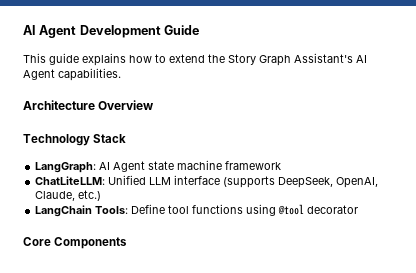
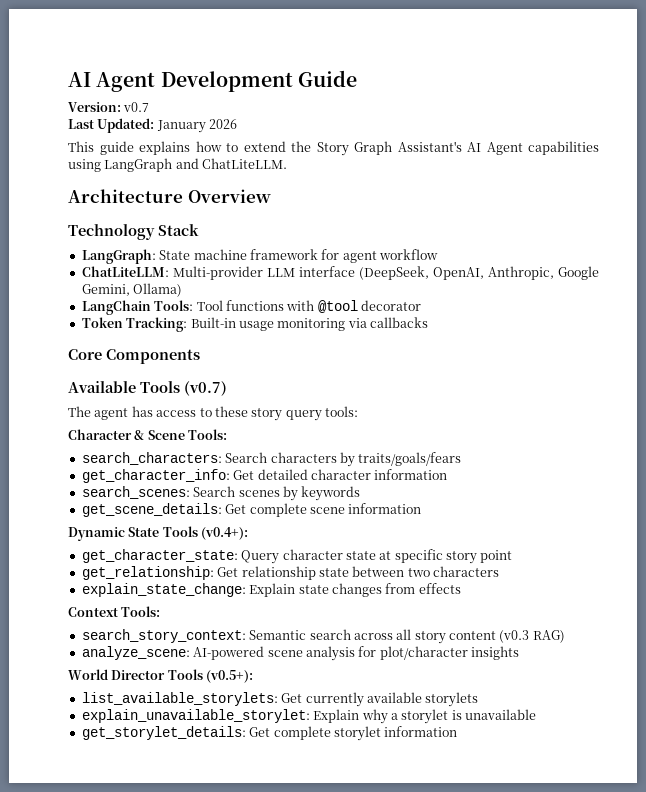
+ Version: v0.7
+ Last Updated: January 2026
- This guide explains how to extend the Story Graph Assistant's AI Agent capabilities.
+ This guide explains how to extend the Story Graph Assistant's AI Agent capabilities using LangGraph and ChatLiteLLM.
- LangGraph: AI Agent state machine framework
+ LangGraph: State machine framework for agent workflow
- ChatLiteLLM: Unified LLM interface (supports DeepSeek, OpenAI, Claude, etc.)
- LangChain Tools: Define tool functions using @tool decorator
+ ChatLiteLLM: Multi-provider LLM interface (DeepSeek, OpenAI, Anthropic, Google Gemini, Ollama)
+ LangChain Tools: Tool functions with @tool decorator
+ Token Tracking: Built-in usage monitoring via callbacks
  Core Components
+ Available Tools (v0.7)
+ The agent has access to these story query tools:
+ Character & Scene Tools:
+ search_characters: Search characters by traits/goals/fears
+ get_character_info: Get detailed character information
+ search_scenes: Search scenes by keywords
+ get_scene_details: Get complete scene information
+ Dynamic State Tools (v0.4+):
+ get_character_state: Query character state at specific story point
+ get_relationship: Get relationship state between two characters
+ explain_state_change: Explain state changes from effects
+ Context Tools:
+ search_story_context: Semantic search across all story content (v0.3 RAG)
+ analyze_scene: AI-powered scene analysis for plot/character insights
+ World Director Tools (v0.5+):
+ list_available_storylets: Get currently available storylets
+ explain_unavailable_storylet: Explain why a storylet is unavailable
+ get_storylet_details: Get complete storylet information

